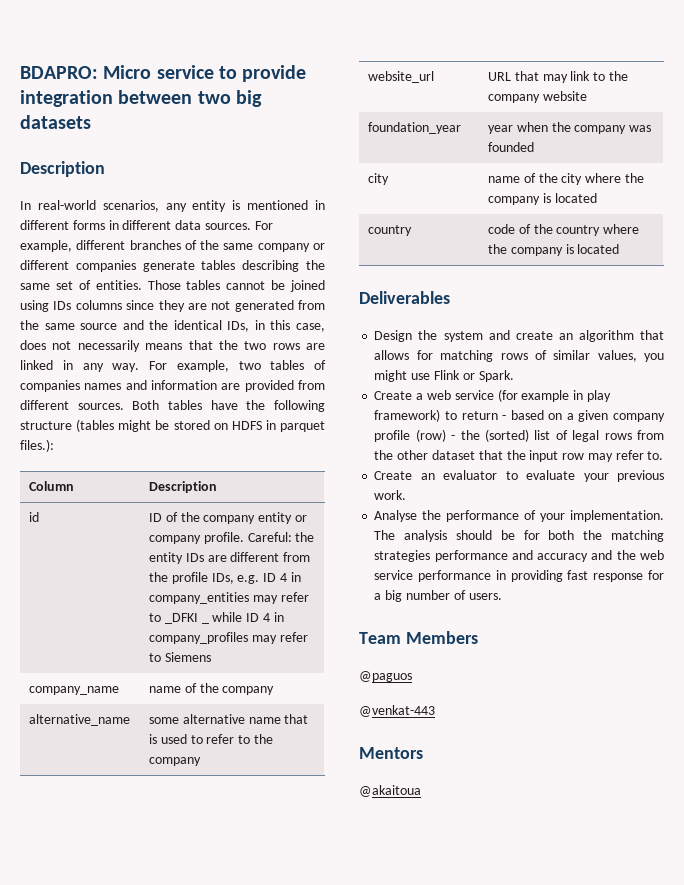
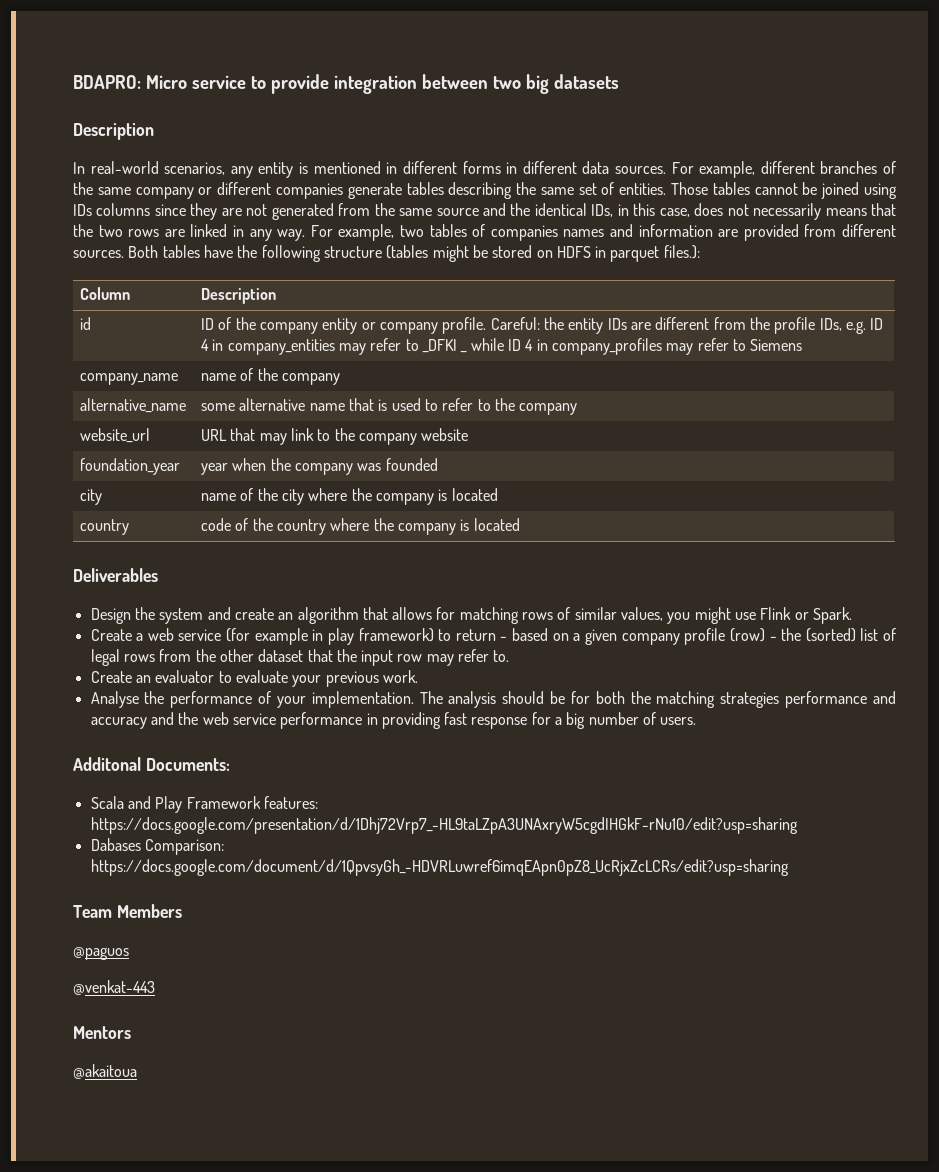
+ Additonal Documents:
+ Scala and Play Framework features: https://docs.google.com/presentation/d/1Dhj72Vrp7_-HL9taLZpA3UNAxryW5cgdIHGkF-rNu10/edit?usp=sharing
+ Dabases Comparison: https://docs.google.com/document/d/1QpvsyGh_-HDVRLuwref6imqEApn0pZ8_UcRjxZcLCRs/edit?usp=sharing

